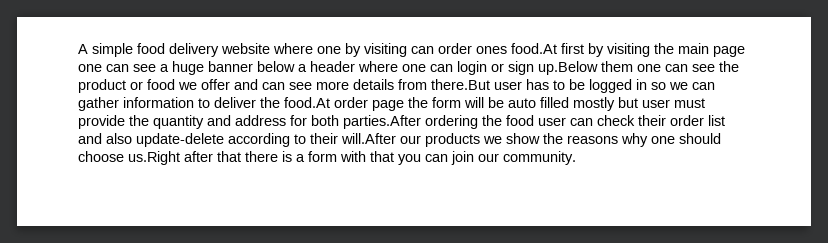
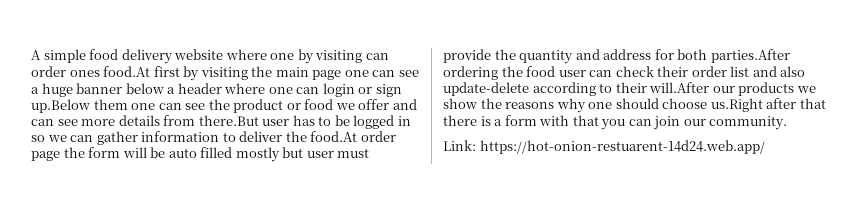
+ Link: https://hot-onion-restuarent-14d24.web.app/

